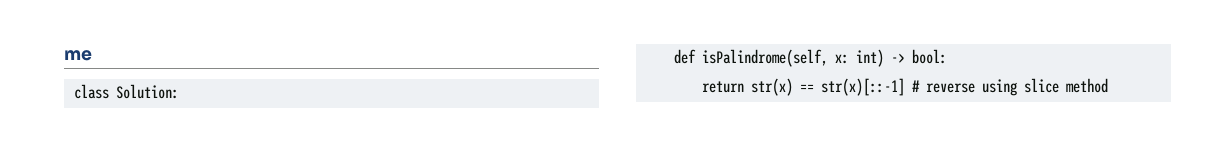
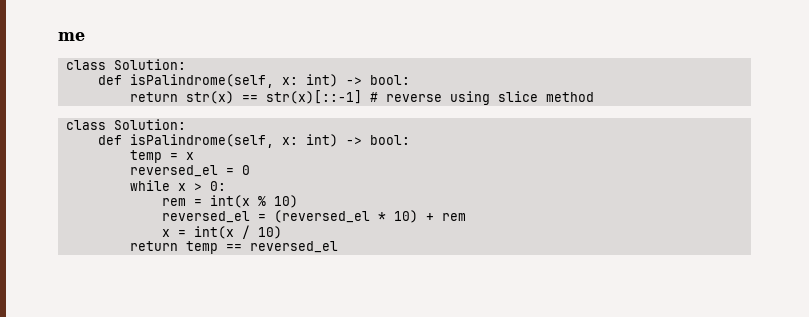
  return str(x) == str(x)[::-1] # reverse using slice method
+ class Solution:
+ def isPalindrome(self, x: int) -> bool:
+ temp = x
+ reversed_el = 0
+ while x > 0:
+ rem = int(x % 10)
+ reversed_el = (reversed_el * 10) + rem
+ x = int(x / 10)
+ return temp == reversed_el

